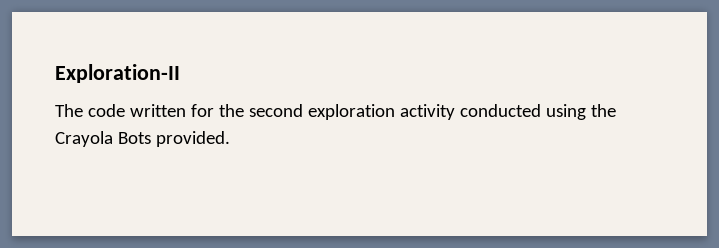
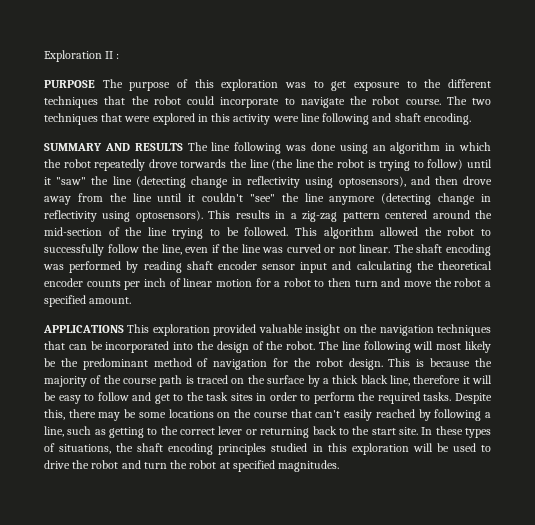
- Exploration-II
- The code written for the second exploration activity conducted using the Crayola Bots provided.
+ Exploration II :
+ PURPOSE The purpose of this exploration was to get exposure to the different techniques that the robot could incorporate to navigate the robot course. The two techniques that were explored in this activity were line following and shaft encoding.
+ SUMMARY AND RESULTS The line following was done using an algorithm in which the robot repeatedly drove torwards the line (the line the robot is trying to follow) until it "saw" the line (detecting change in reflectivity using optosensors), and then drove away from the line until it couldn't "see" the line anymore (detecting change in reflectivity using optosensors). This results in a zig-zag pattern centered around the mid-section of the line trying to be followed. This algorithm allowed the robot to successfully follow the line, even if the line was curved or not linear. The shaft encoding was performed by reading shaft encoder sensor input and calculating the theoretical encoder counts per inch of linear motion for a robot to then turn and move the robot a specified amount.
+ APPLICATIONS This exploration provided valuable insight on the navigation techniques that can be incorporated into the design of the robot. The line following will most likely be the predominant method of navigation for the robot design. This is because the majority of the course path is traced on the surface by a thick black line, therefore it will be easy to follow and get to the task sites in order to perform the required tasks. Despite this, there may be some locations on the course that can't easily reached by following a line, such as getting to the correct lever or returning back to the start site. In these types of situations, the shaft encoding principles studied in this exploration will be used to drive the robot and turn the robot at specified magnitudes.

